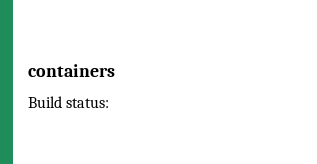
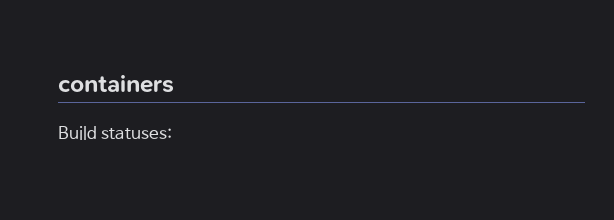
- Build status:
+ Build statuses:

